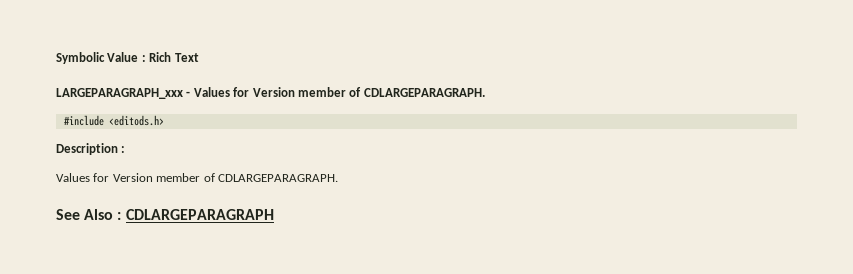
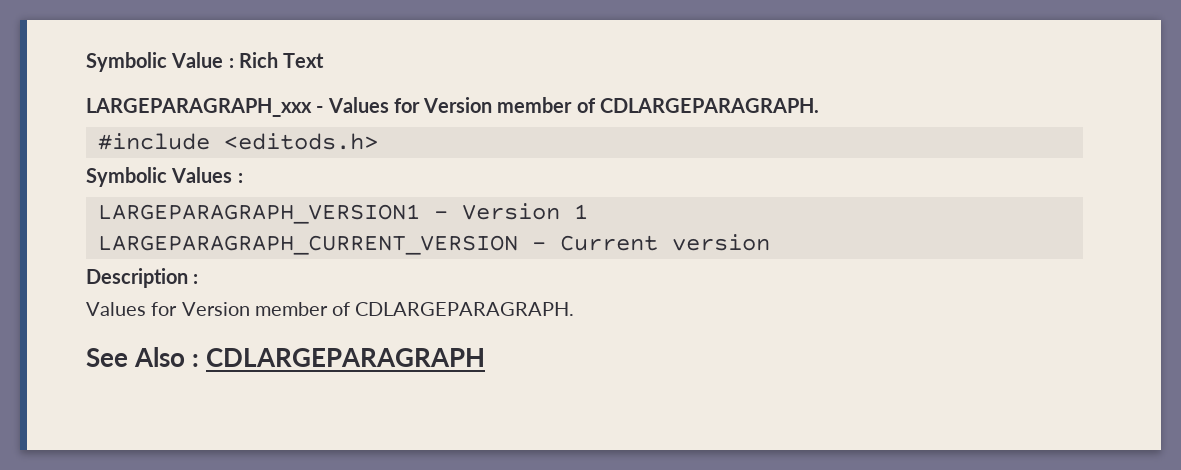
+ Symbolic Values :
+ LARGEPARAGRAPH_VERSION1 - Version 1
+ LARGEPARAGRAPH_CURRENT_VERSION - Current version

